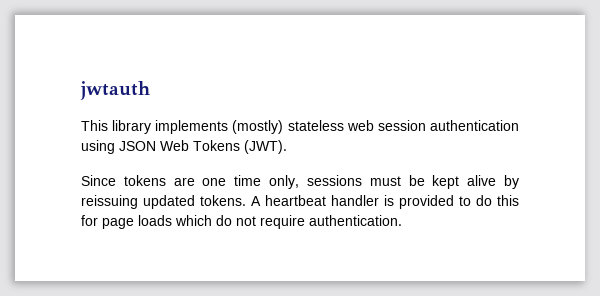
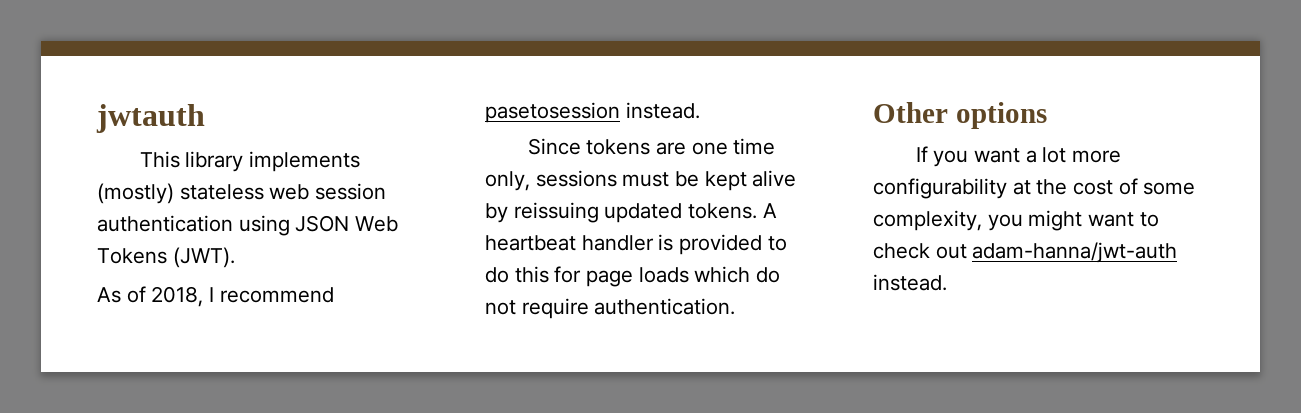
+ As of 2018, I recommend pasetosession instead.
+ Other options
+ If you want a lot more configurability at the cost of some complexity, you might want to check out adam-hanna/jwt-auth instead.

